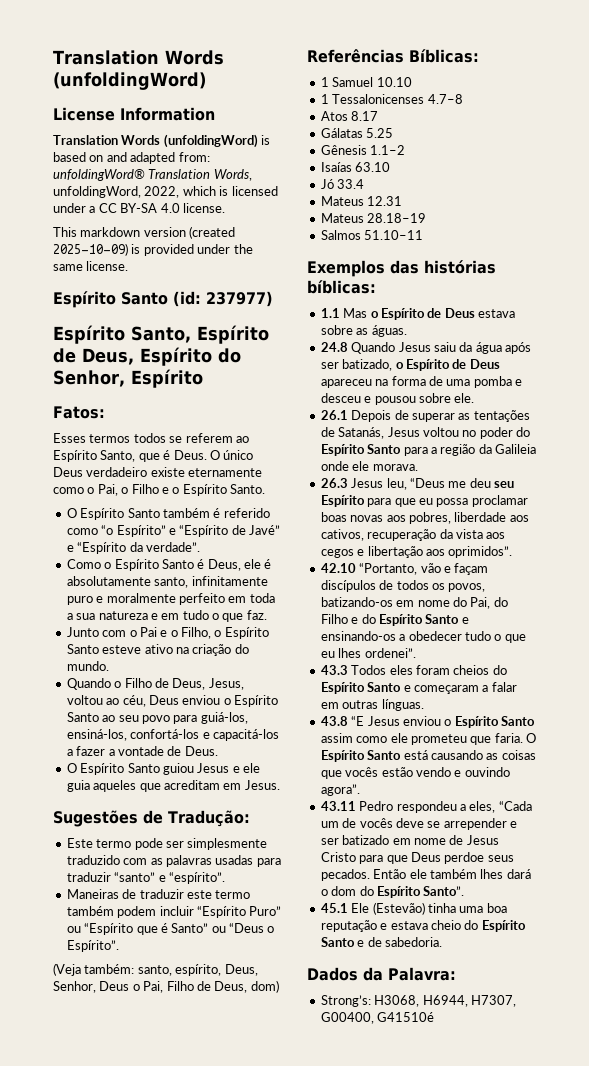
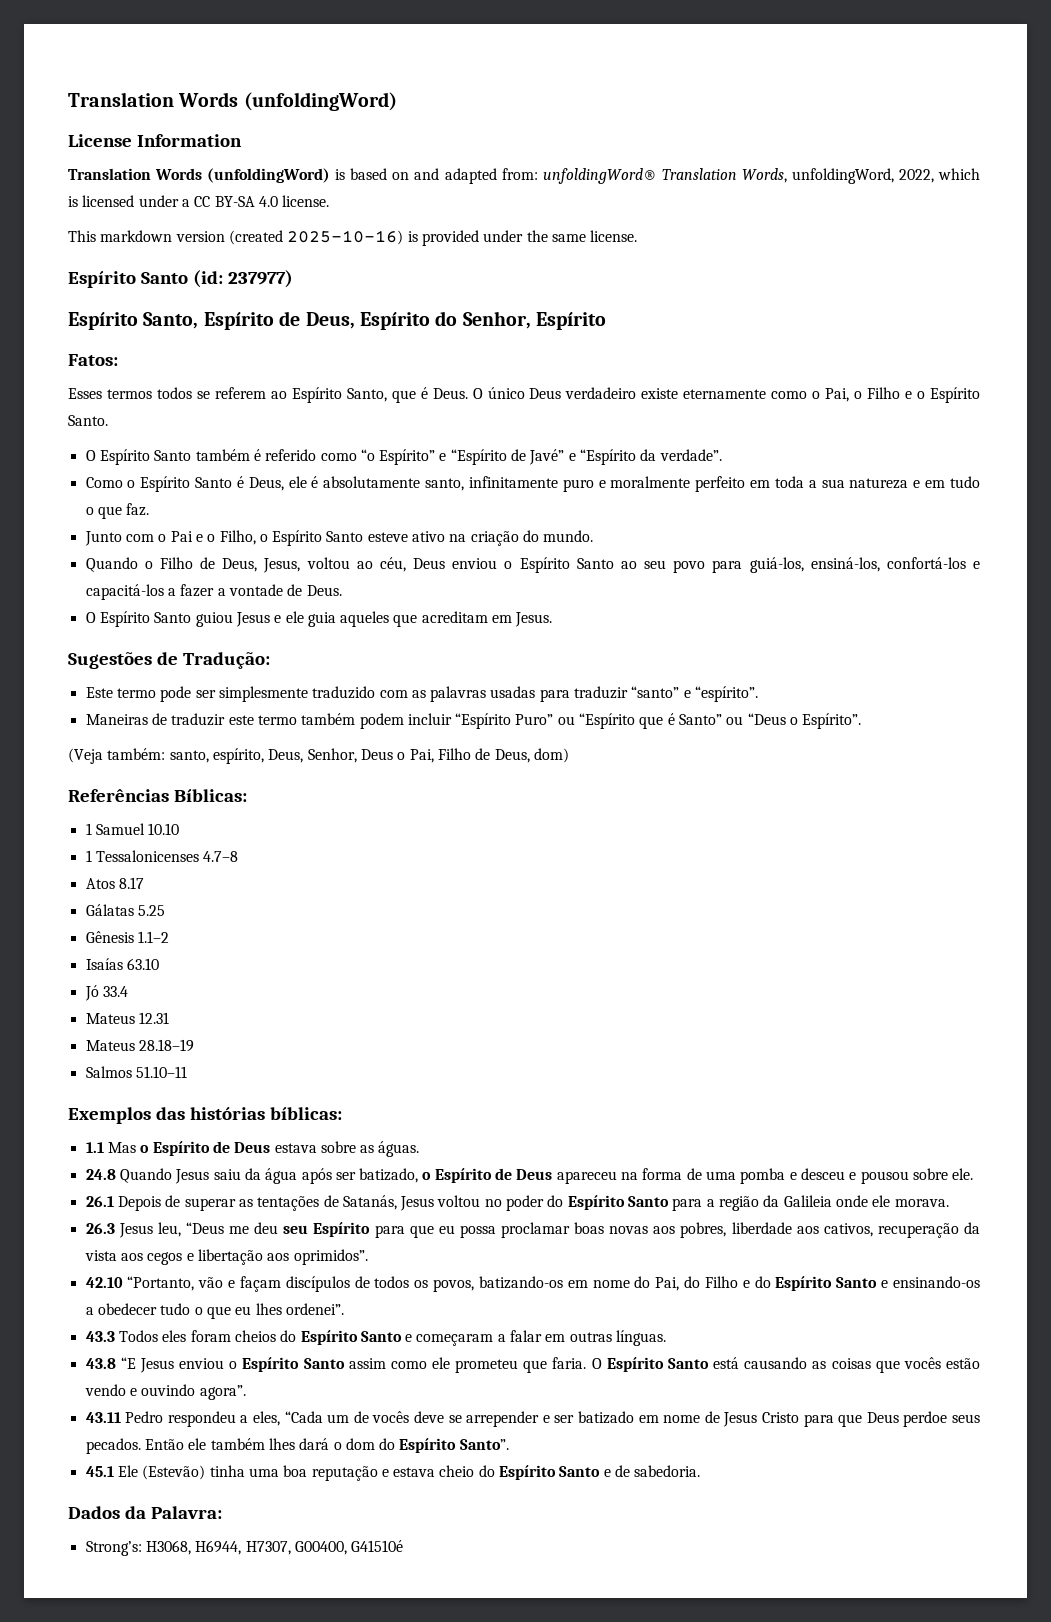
- This markdown version (created 2025-10-09) is provided under the same license.
+ This markdown version (created 2025-10-16) is provided under the same license.

